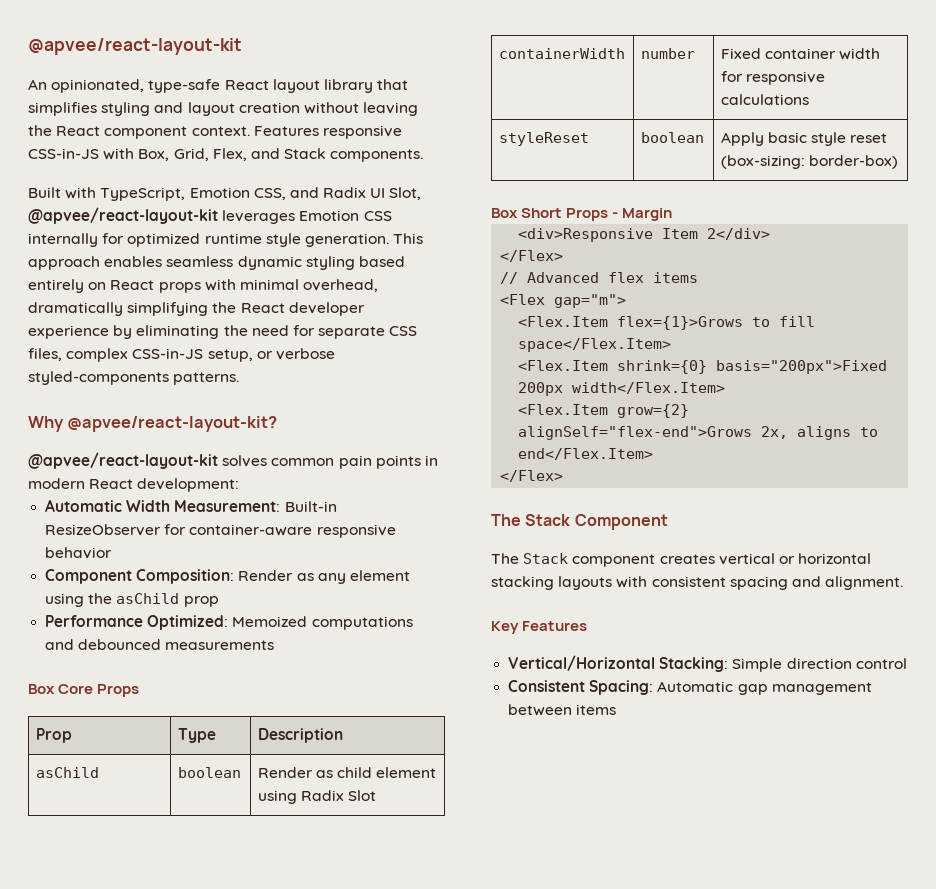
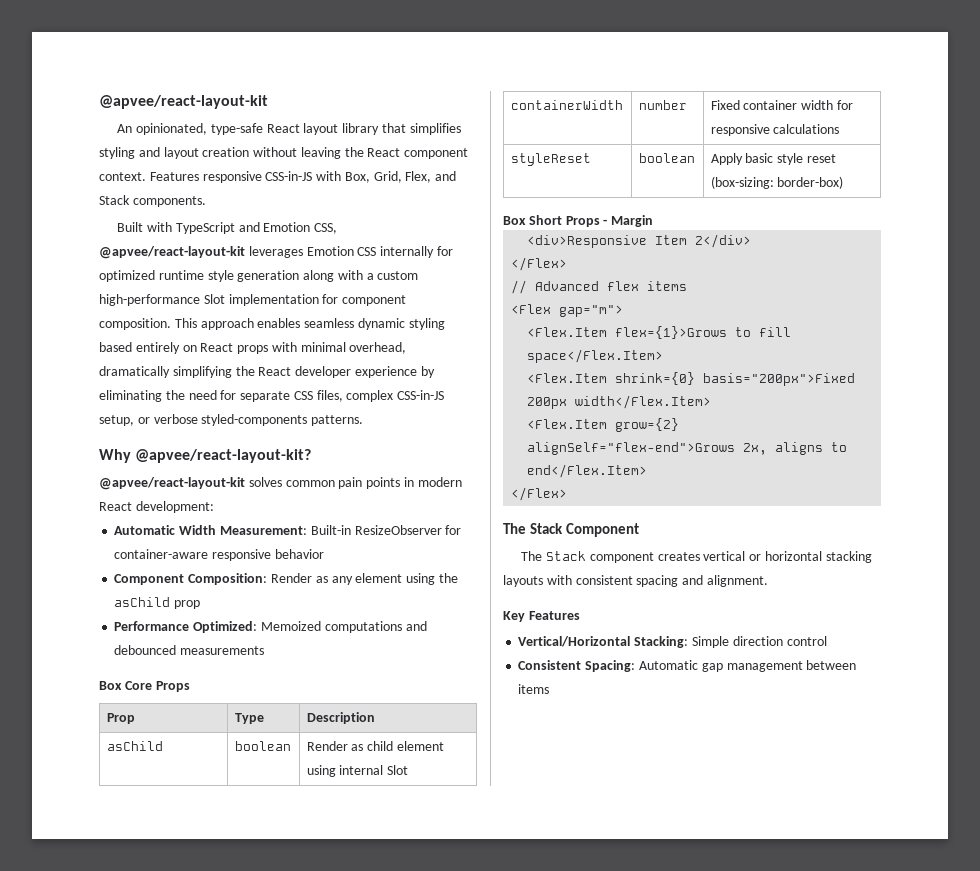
- Built with TypeScript, Emotion CSS, and Radix UI Slot, @apvee/react-layout-kit leverages Emotion CSS internally for optimized runtime style generation.
+ Built with TypeScript and Emotion CSS, @apvee/react-layout-kit leverages Emotion CSS internally for optimized runtime style generation along with a custom high-performance Slot implementation for component composition.
- asChild | boolean | Render as child element using Radix Slot
+ asChild | boolean | Render as child element using internal Slot

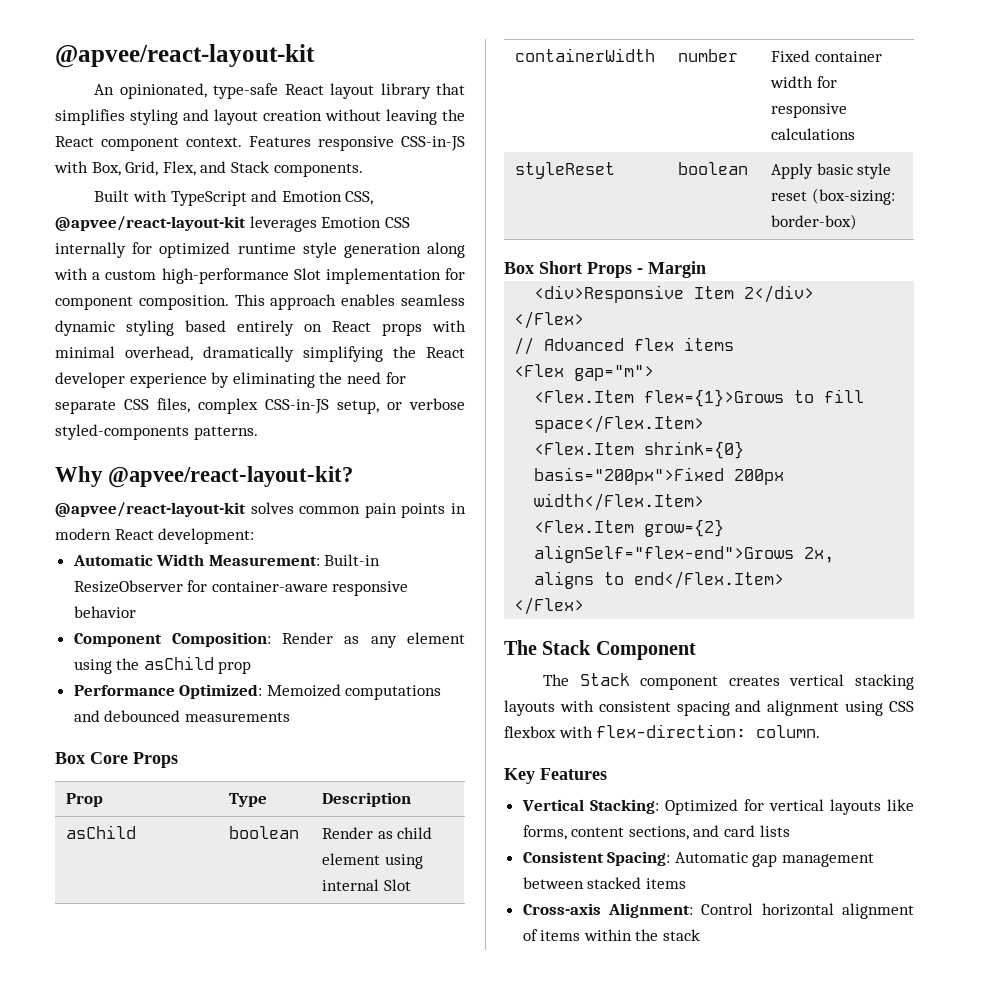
- The Stack component creates vertical or horizontal stacking layouts with consistent spacing and alignment.
+ The Stack component creates vertical stacking layouts with consistent spacing and alignment using CSS flexbox with flex-direction: column.
  Key Features
- Vertical/Horizontal Stacking: Simple direction control
+ Vertical Stacking: Optimized for vertical layouts like forms, content sections, and card lists
- Consistent Spacing: Automatic gap management between items
+ Consistent Spacing: Automatic gap management between stacked items
+ Cross-axis Alignment: Control horizontal alignment of items within the stack

